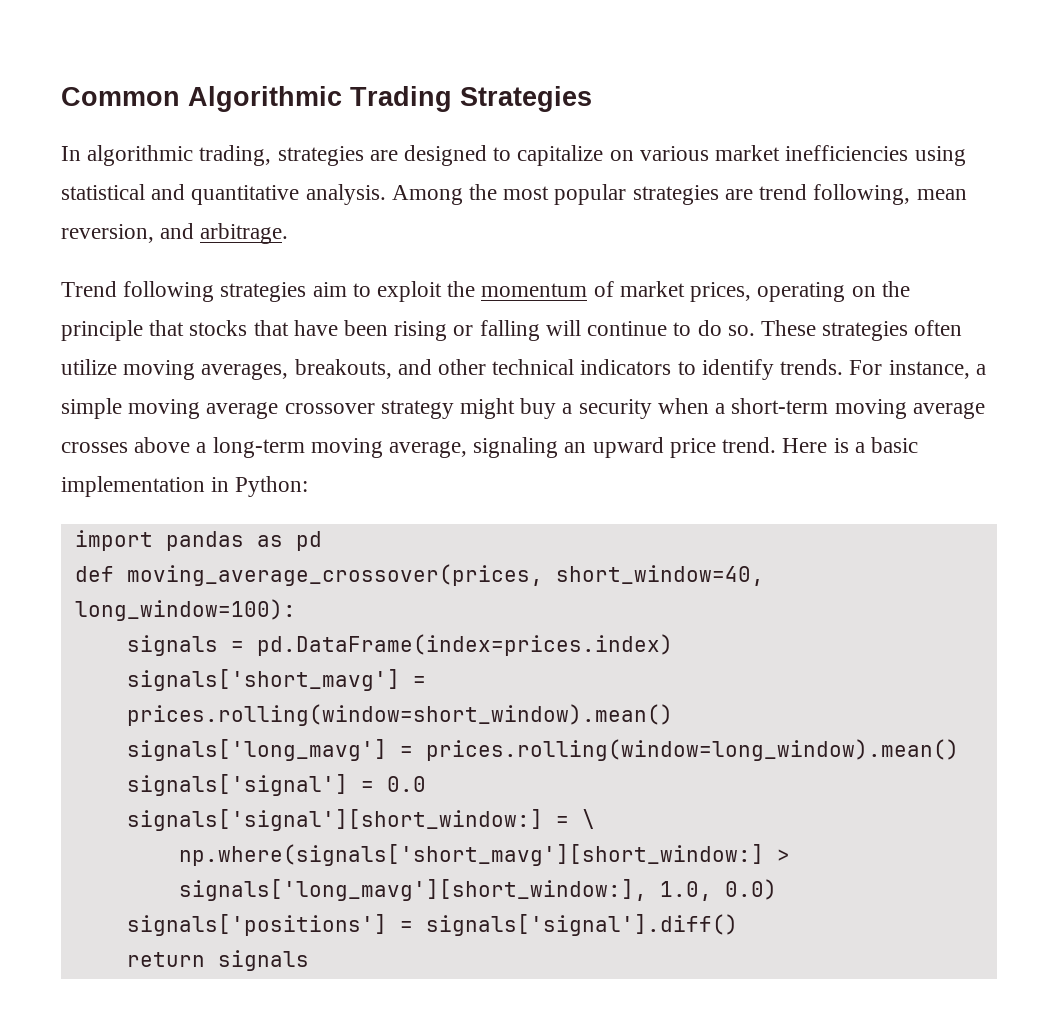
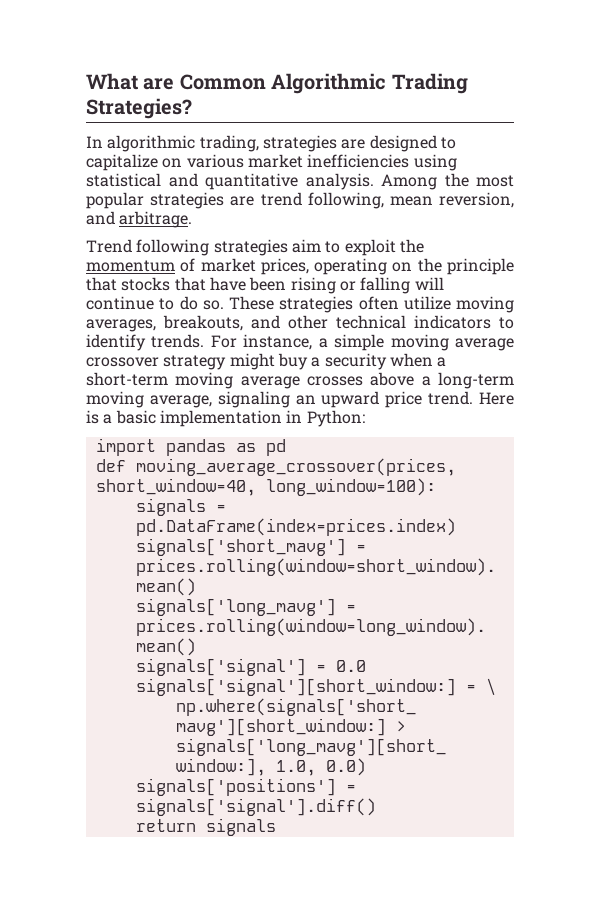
- Common Algorithmic Trading Strategies
+ What are Common Algorithmic Trading Strategies?

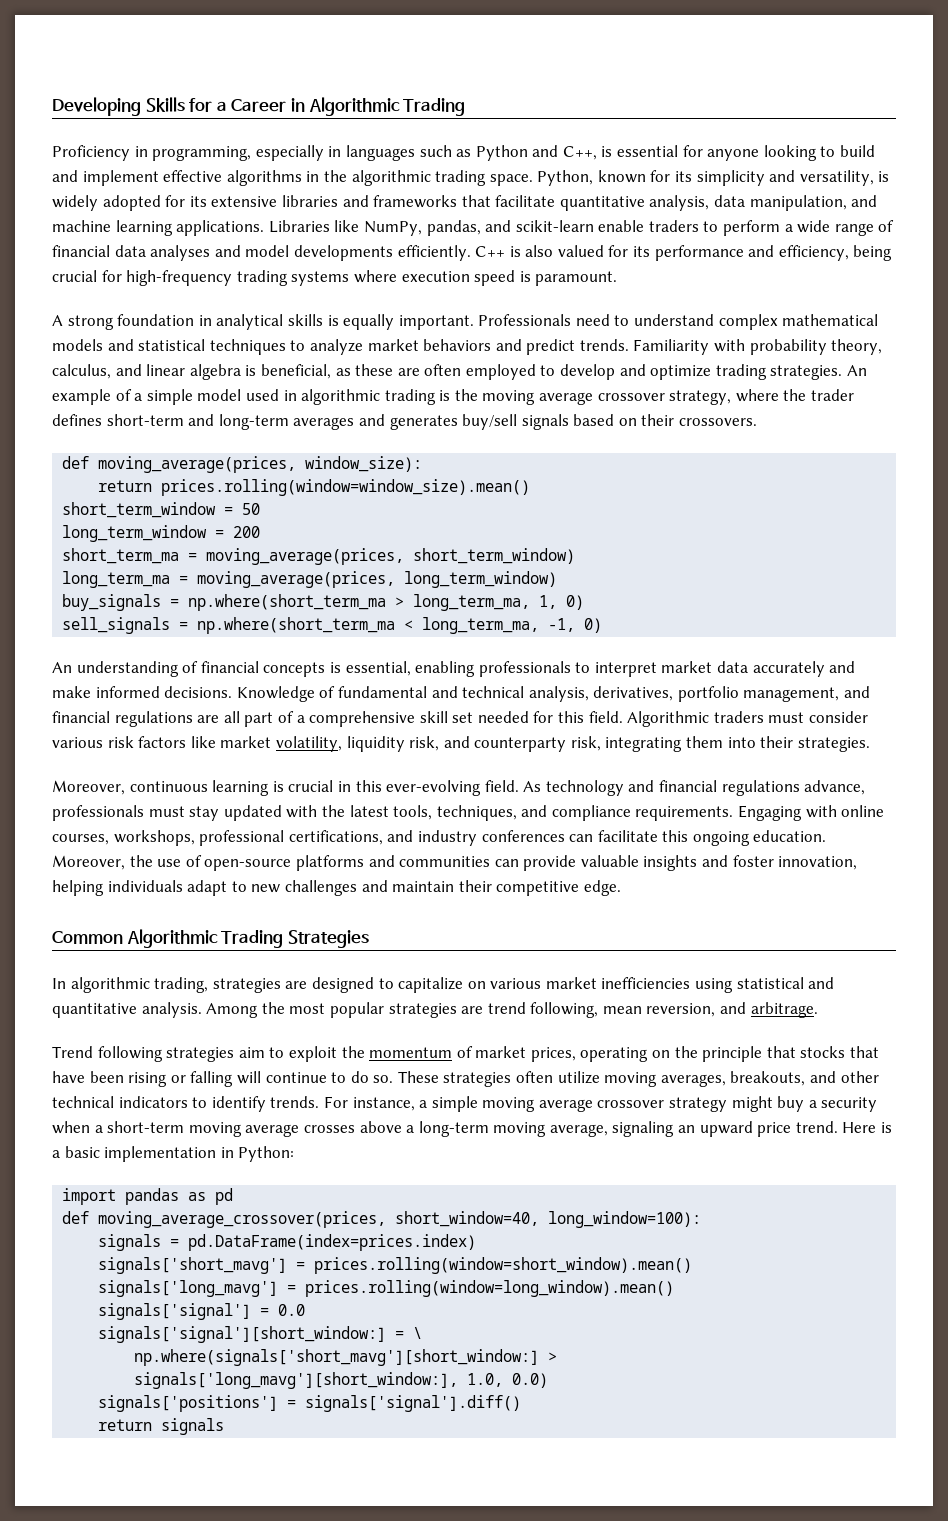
- What are Common Algorithmic Trading Strategies?
+ Developing Skills for a Career in Algorithmic Trading
+ Proficiency in programming, especially in languages such as Python and C++, is essential for anyone looking to build and implement effective algorithms in the algorithmic trading space. Python, known for its simplicity and versatility, is widely adopted for its extensive libraries and frameworks that facilitate quantitative analysis, data manipulation, and machine learning applications. Libraries like NumPy, pandas, and scikit-learn enable traders to perform a wide range of financial data analyses and model developments efficiently. C++ is also valued for its performance and efficiency, being crucial for high-frequency trading systems where execution speed is paramount.
+ A strong foundation in analytical skills is equally important. Professionals need to understand complex mathematical models and statistical techniques to analyze market behaviors and predict trends. Familiarity with probability theory, calculus, and linear algebra is beneficial, as these are often employed to develop and optimize trading strategies. An example of a simple model used in algorithmic trading is the moving average crossover strategy, where the trader defines short-term and long-term averages and generates buy/sell signals based on their crossovers.
+ def moving_average(prices, window_size):
+ return prices.rolling(window=window_size).mean()
+ short_term_window = 50
+ long_term_window = 200
+ short_term_ma = moving_average(prices, short_term_window)
+ long_term_ma = moving_average(prices, long_term_window)
+ buy_signals = np.where(short_term_ma > long_term_ma, 1, 0)
+ sell_signals = np.where(short_term_ma < long_term_ma, -1, 0)
+ An understanding of financial concepts is essential, enabling professionals to interpret market data accurately and make informed decisions. Knowledge of fundamental and technical analysis, derivatives, portfolio management, and financial regulations are all part of a comprehensive skill set needed for this field. Algorithmic traders must consider various risk factors like market volatility, liquidity risk, and counterparty risk, integrating them into their strategies.
+ Moreover, continuous learning is crucial in this ever-evolving field. As technology and financial regulations advance, professionals must stay updated with the latest tools, techniques, and compliance requirements. Engaging with online courses, workshops, professional certifications, and industry conferences can facilitate this ongoing education. Moreover, the use of open-source platforms and communities can provide valuable insights and foster innovation, helping individuals adapt to new challenges and maintain their competitive edge.
+ Common Algorithmic Trading Strategies

